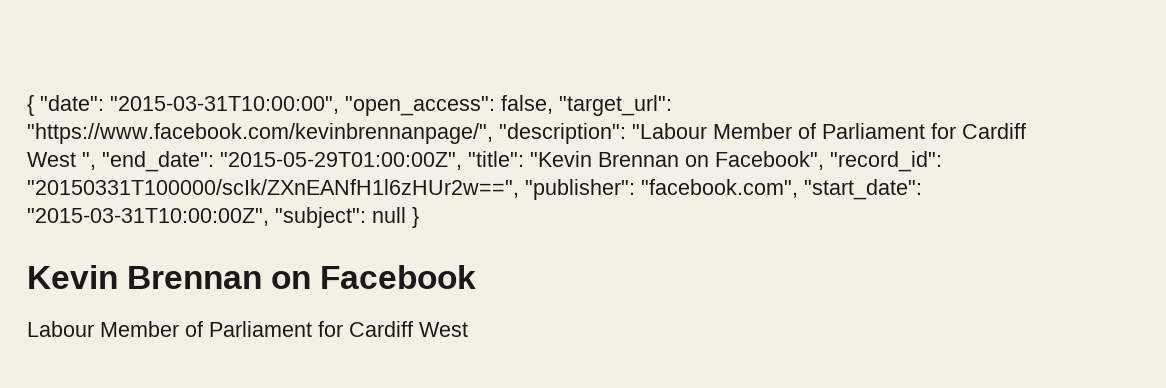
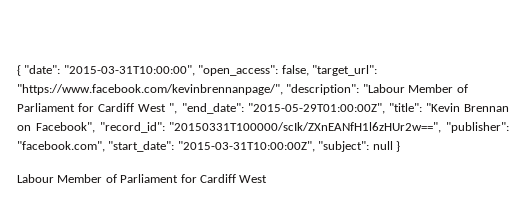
- Kevin Brennan on Facebook

